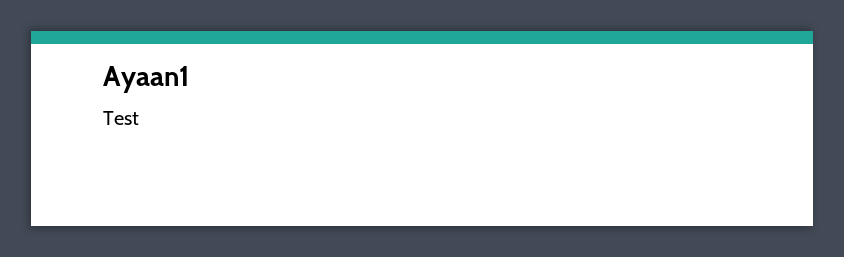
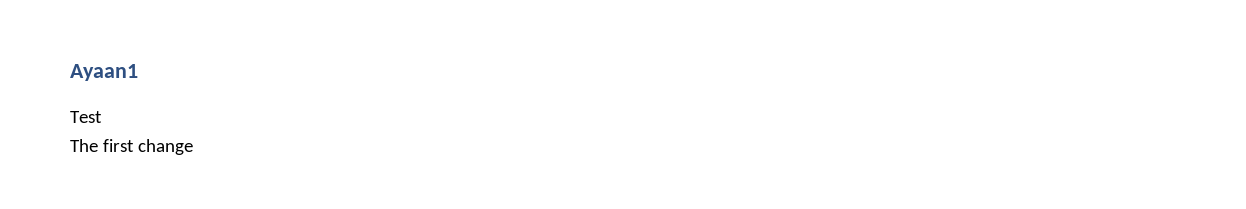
+ The first change

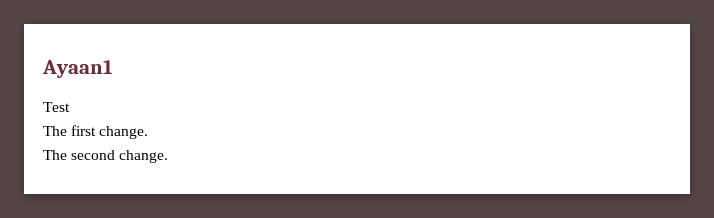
- The first change
+ The first change.
+ The second change.

